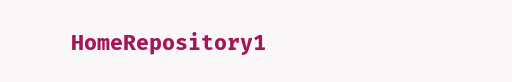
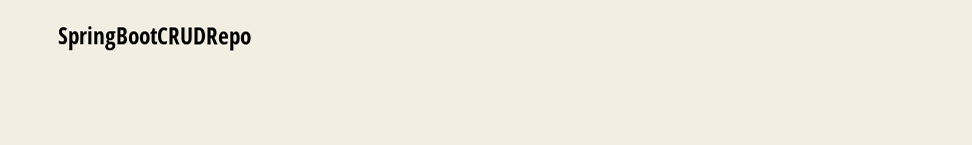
- HomeRepository1
+ SpringBootCRUDRepo

